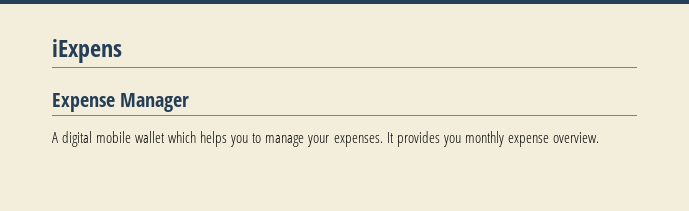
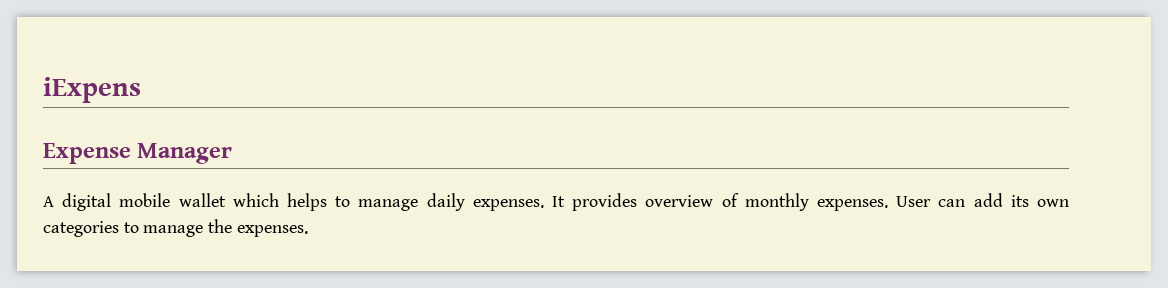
- A digital mobile wallet which helps you to manage your expenses.
+ A digital mobile wallet which helps to manage daily expenses.
- It provides you monthly expense overview.
+ It provides overview of monthly expenses. User can add its own categories to manage the expenses.

